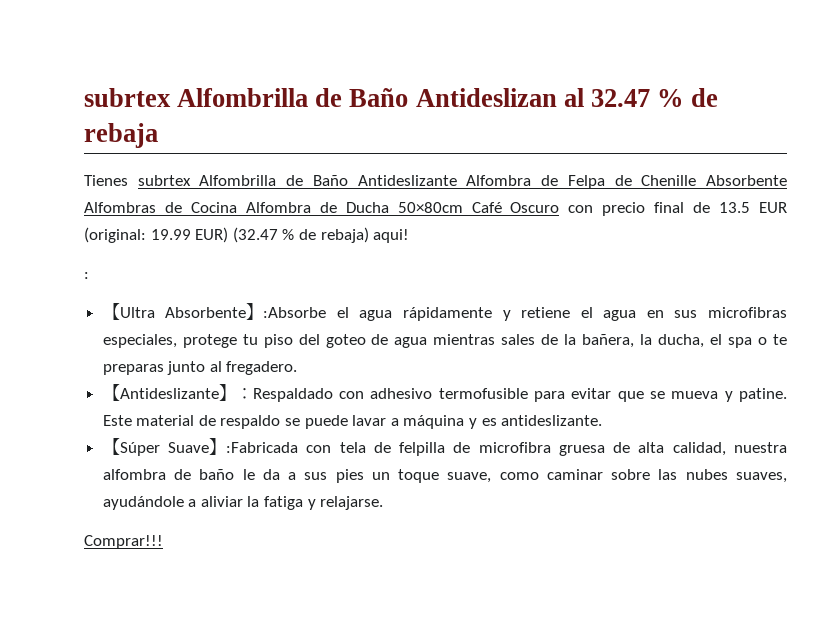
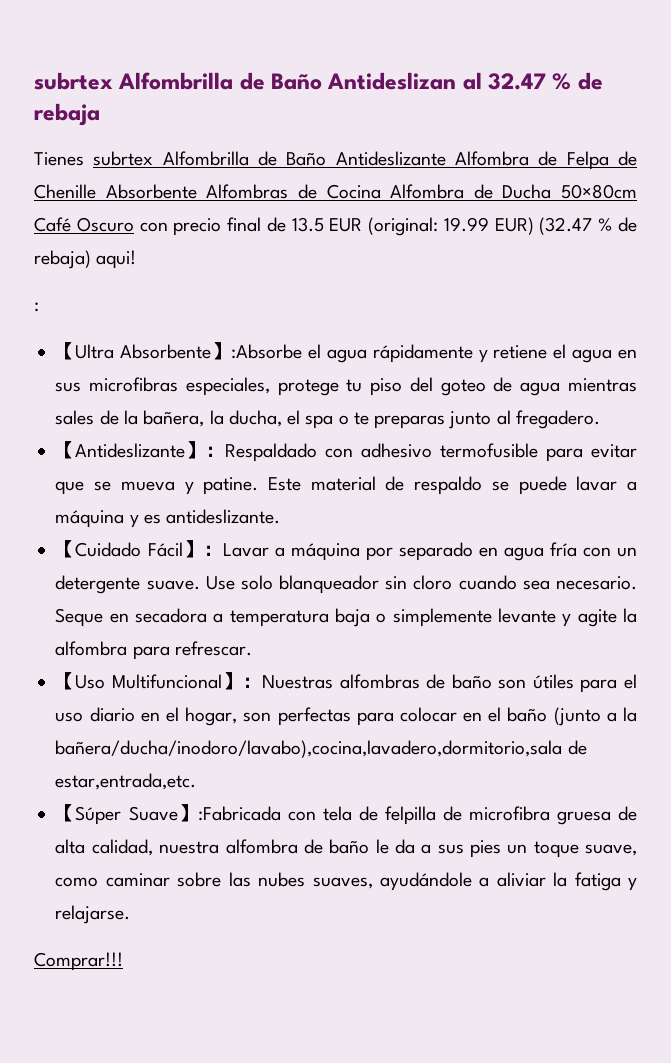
+ 【Cuidado Fácil】：Lavar a máquina por separado en agua fría con un detergente suave. Use solo blanqueador sin cloro cuando sea necesario. Seque en secadora a temperatura baja o simplemente levante y agite la alfombra para refrescar.
+ 【Uso Multifuncional】：Nuestras alfombras de baño son útiles para el uso diario en el hogar, son perfectas para colocar en el baño (junto a la bañera/ducha/inodoro/lavabo),cocina,lavadero,dormitorio,sala de estar,entrada,etc.

